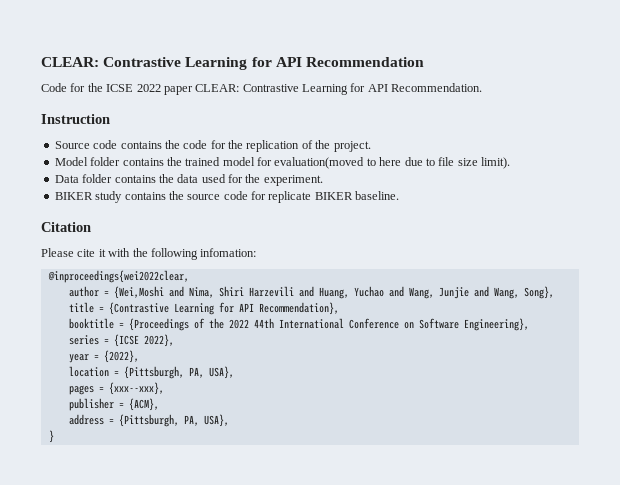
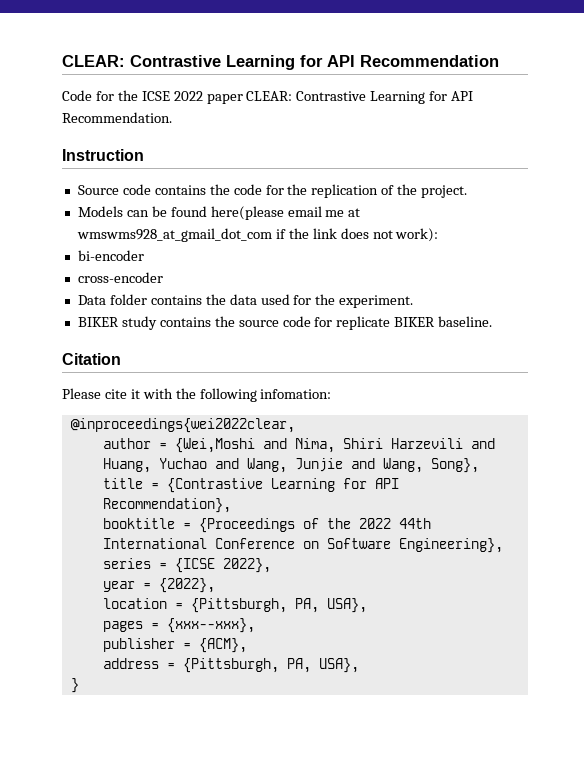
- Model folder contains the trained model for evaluation(moved to here due to file size limit).
+ Models can be found here(please email me at wmswms928_at_gmail_dot_com if the link does not work):
+ bi-encoder
+ cross-encoder

